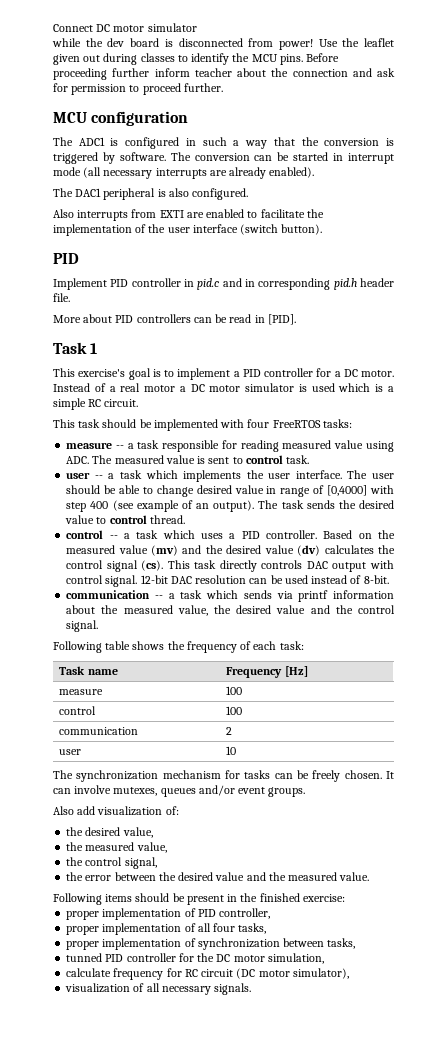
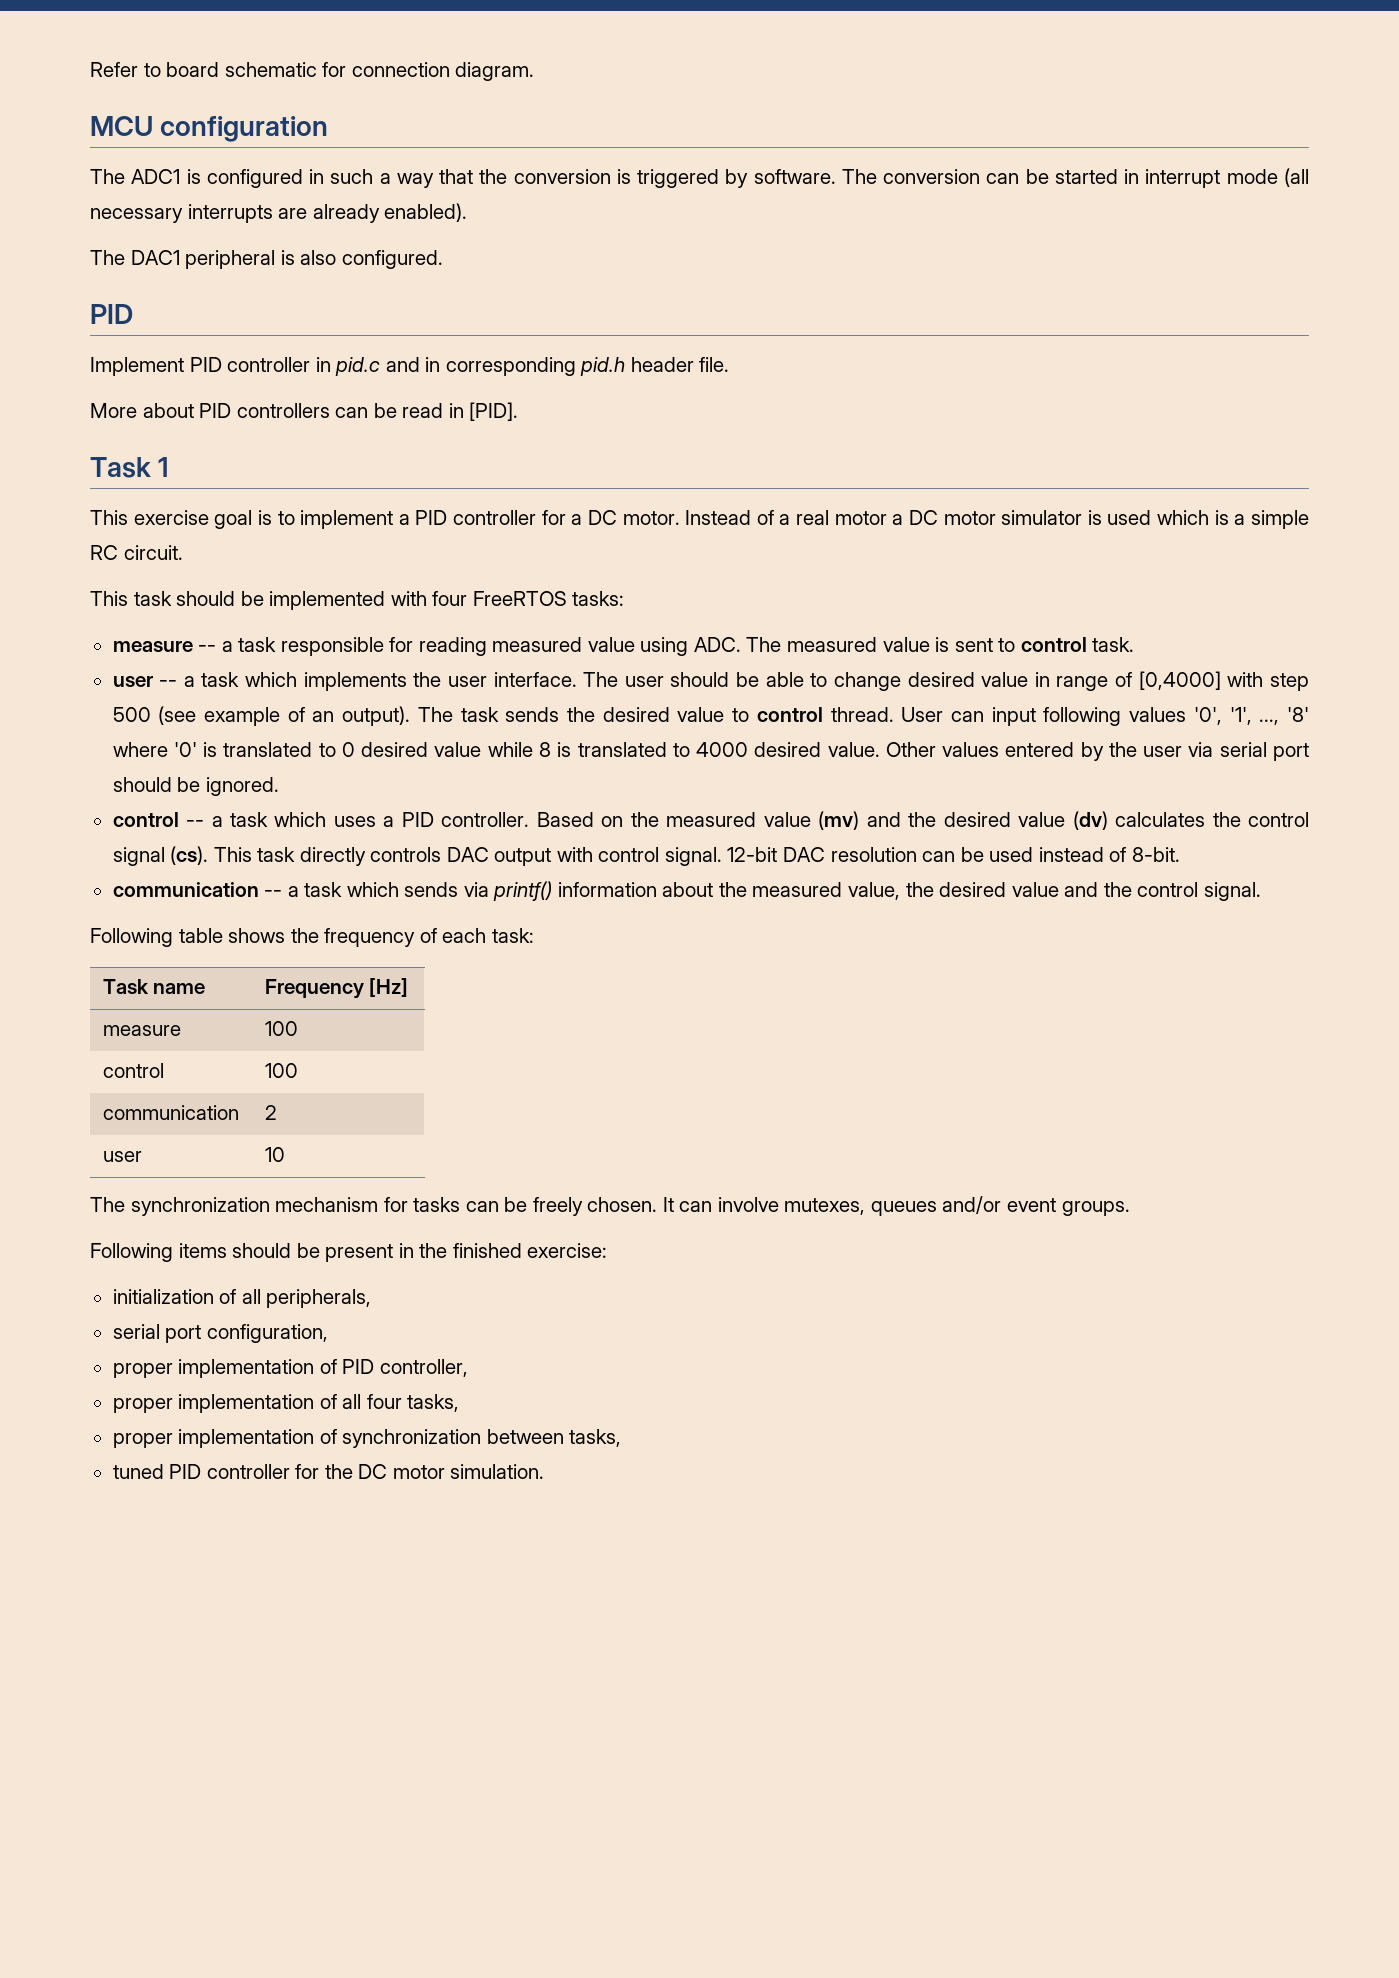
- Connect DC motor simulator
- while the dev board is disconnected from power! Use the leaflet given out during classes to identify the MCU pins. Before proceeding further inform teacher about the connection and ask for permission to proceed further.
+ Refer to board schematic for connection diagram.
- Also interrupts from EXTI are enabled to facilitate the implementation of the user interface (switch button).
- This exercise's goal is to implement a PID controller for a DC motor.
+ This exercise goal is to implement a PID controller for a DC motor.
- The user should be able to change desired value in range of [0,4000] with step 400 (see example of an output).
+ The user should be able to change desired value in range of [0,4000] with step 500 (see example of an output).
+ User can input following values '0', '1', ..., '8' where '0' is translated to 0 desired value while 8 is translated to 4000 desired value. Other values entered by the user via serial port should be ignored.
- communication -- a task which sends via printf information about the measured value, the desired value and the control signal.
+ communication -- a task which sends via printf() information about the measured value, the desired value and the control signal.
- Also add visualization of:
- the desired value,
- the measured value,
- the control signal,
- the error between the desired value and the measured value.
+ initialization of all peripherals,
+ serial port configuration,
- tunned PID controller for the DC motor simulation,
- calculate frequency for RC circuit (DC motor simulator),
- visualization of all necessary signals.
+ tuned PID controller for the DC motor simulation.

